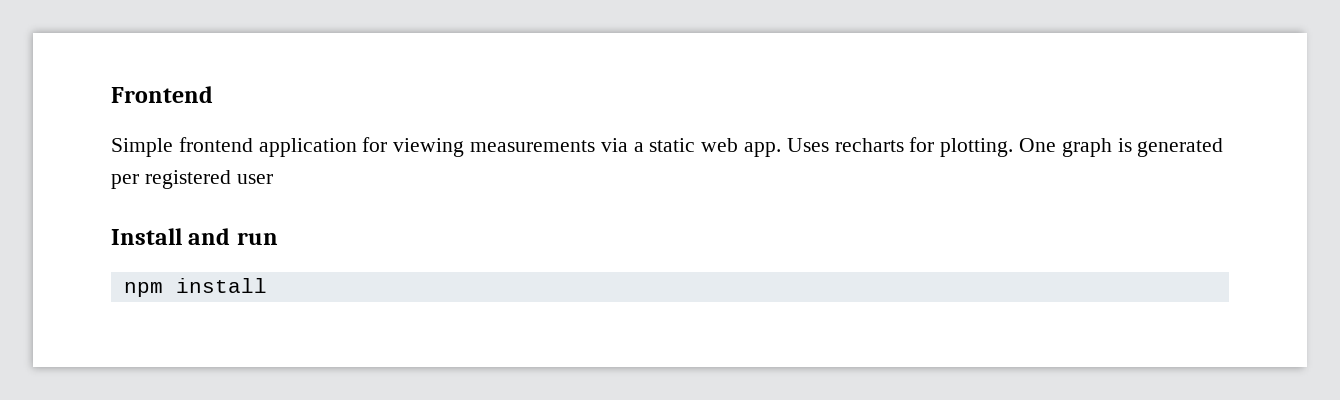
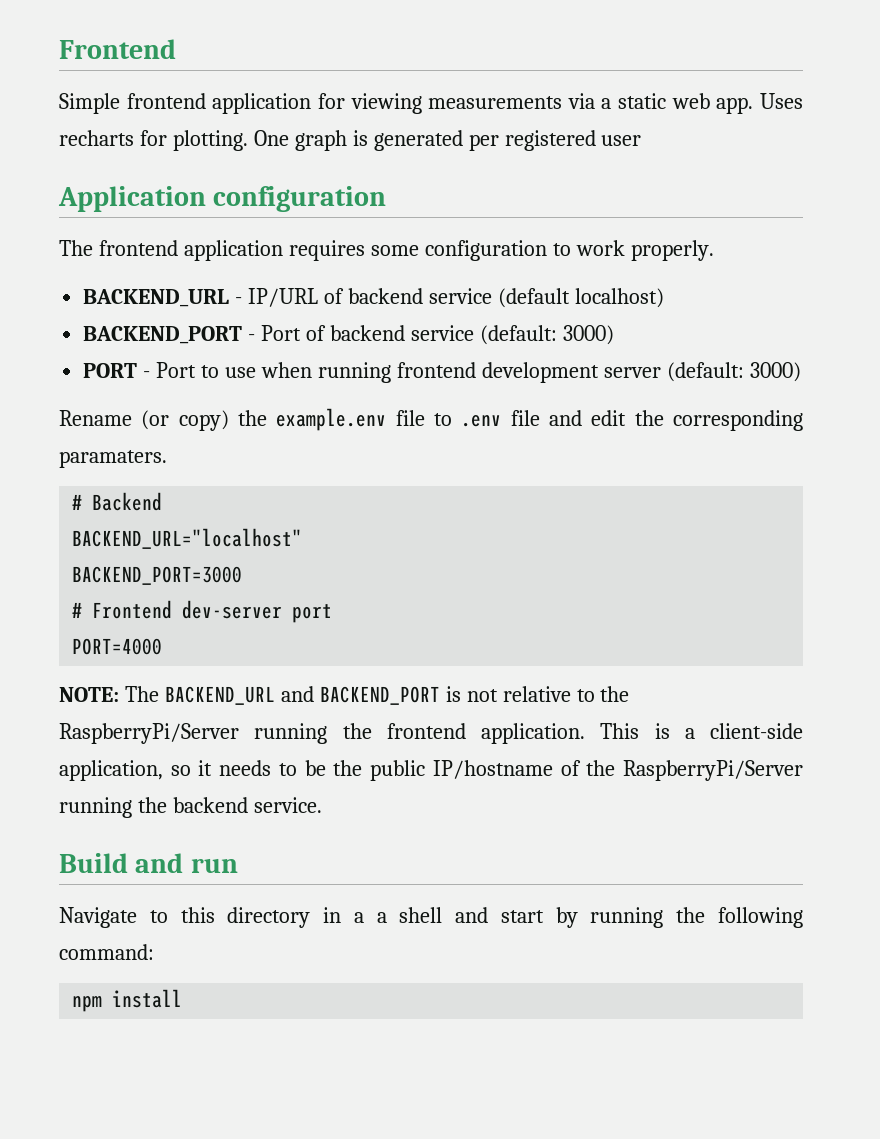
- Install and run
+ Application configuration
+ The frontend application requires some configuration to work properly.
+ BACKEND_URL - IP/URL of backend service (default localhost)
+ BACKEND_PORT - Port of backend service (default: 3000)
+ PORT - Port to use when running frontend development server (default: 3000)
+ Rename (or copy) the example.env file to .env file and edit the corresponding paramaters.
+ # Backend
+ BACKEND_URL="localhost"
+ BACKEND_PORT=3000
+ # Frontend dev-server port
+ PORT=4000
+ NOTE: The BACKEND_URL and BACKEND_PORT is not relative to the RaspberryPi/Server running the frontend application. This is a client-side application, so it needs to be the public IP/hostname of the RaspberryPi/Server running the backend service.
+ Build and run
+ Navigate to this directory in a a shell and start by running the following command:

